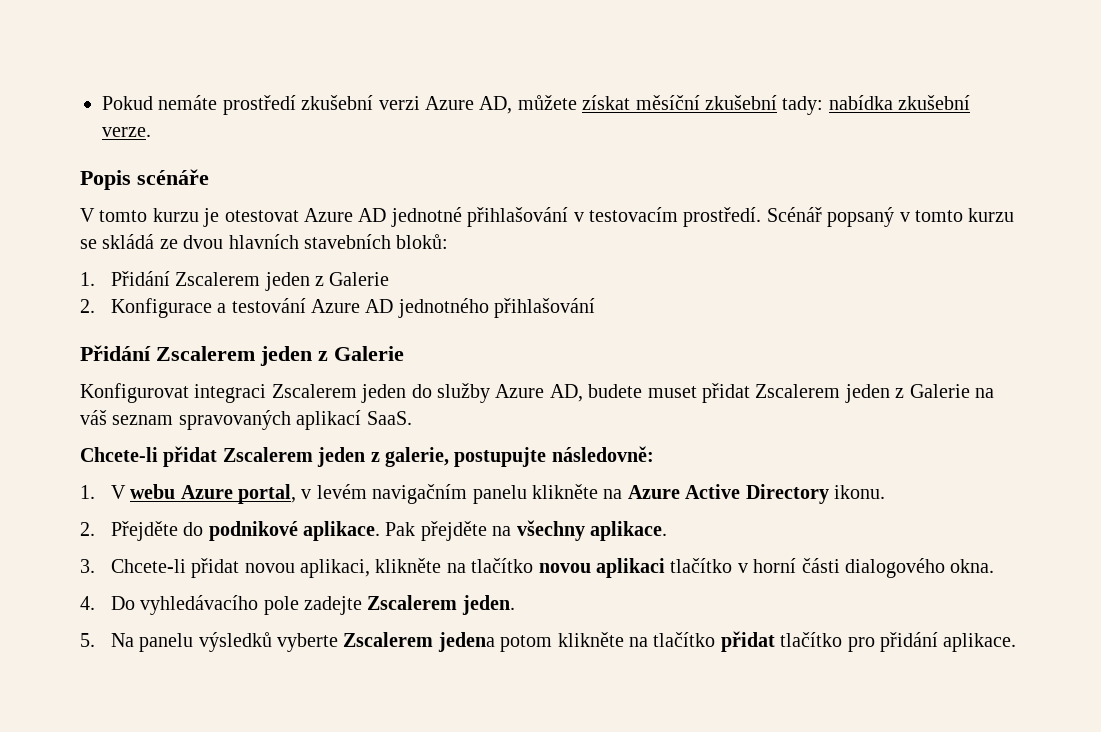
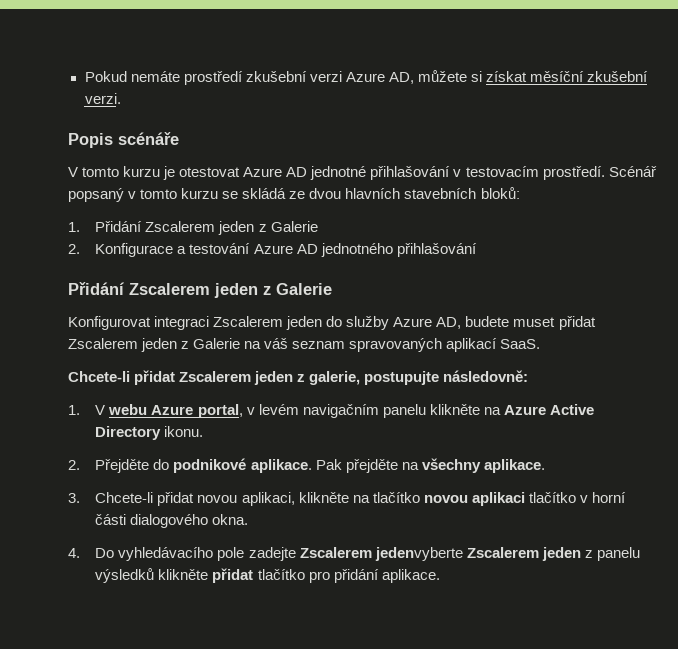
- Pokud nemáte prostředí zkušební verzi Azure AD, můžete získat měsíční zkušební tady: nabídka zkušební verze.
+ Pokud nemáte prostředí zkušební verzi Azure AD, můžete si získat měsíční zkušební verzi.
- 4. Do vyhledávacího pole zadejte Zscalerem jeden.
- 5. Na panelu výsledků vyberte Zscalerem jedena potom klikněte na tlačítko přidat tlačítko pro přidání aplikace.
+ 4. Do vyhledávacího pole zadejte Zscalerem jedenvyberte Zscalerem jeden z panelu výsledků klikněte přidat tlačítko pro přidání aplikace.

